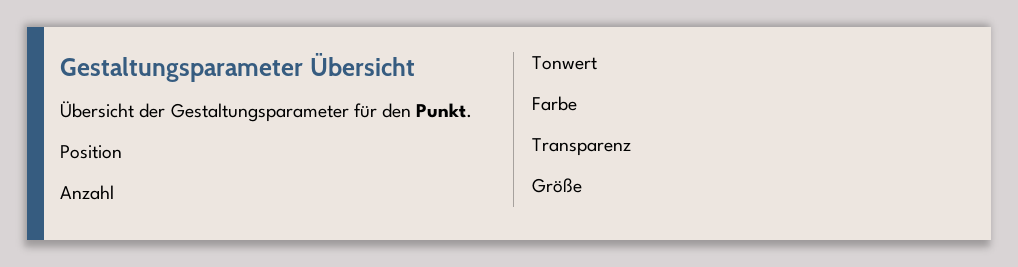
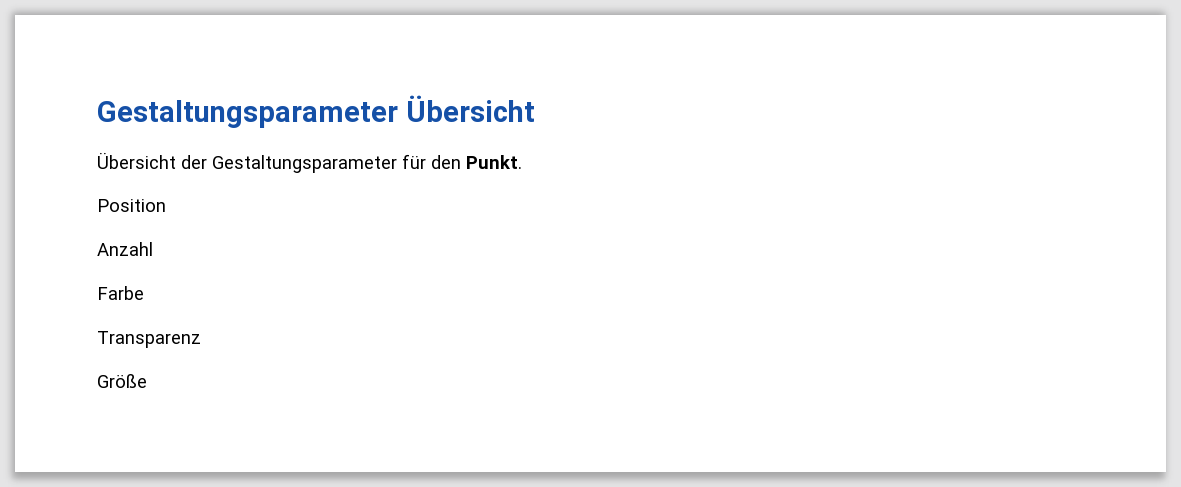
- Tonwert

